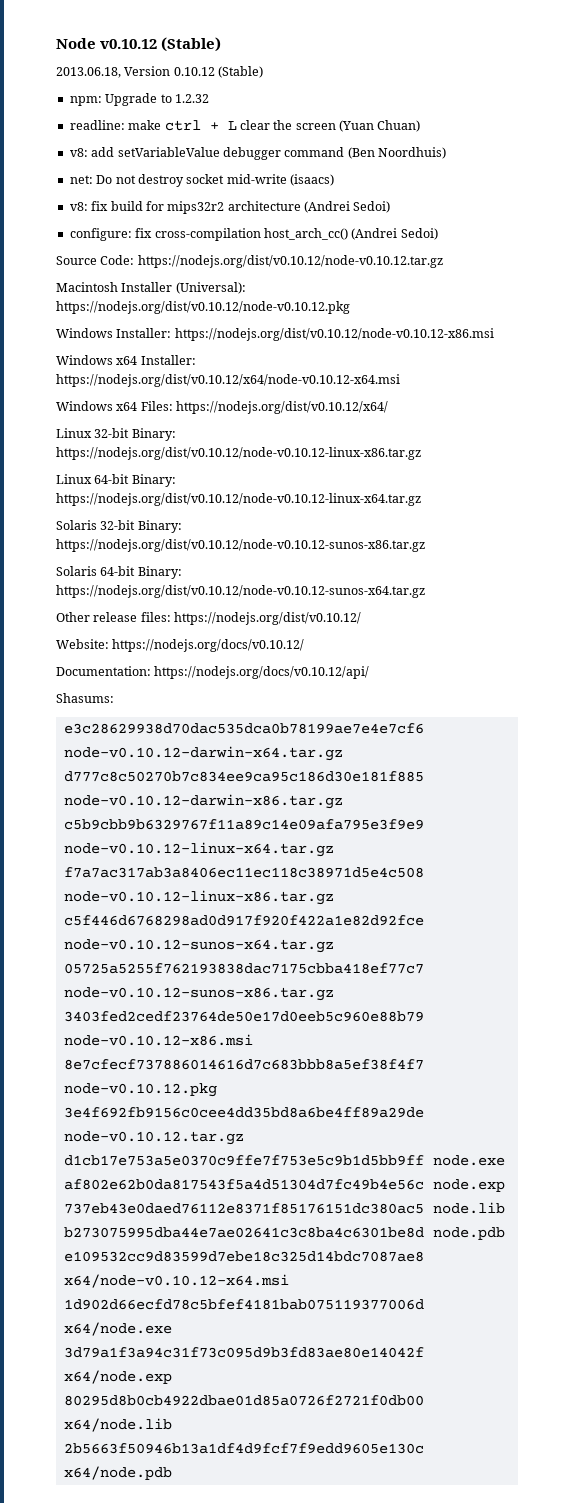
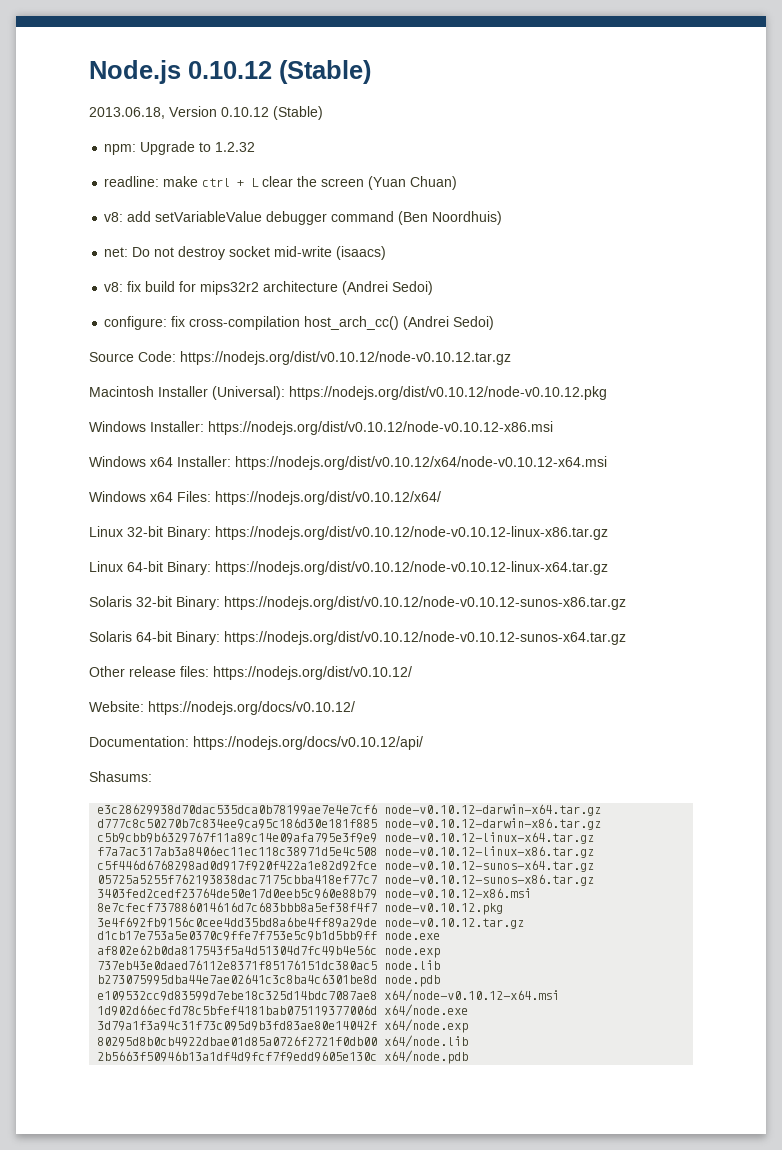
- Node v0.10.12 (Stable)
+ Node.js 0.10.12 (Stable)

